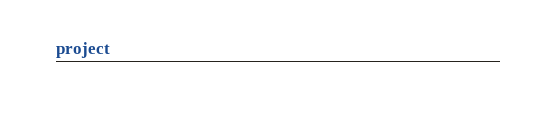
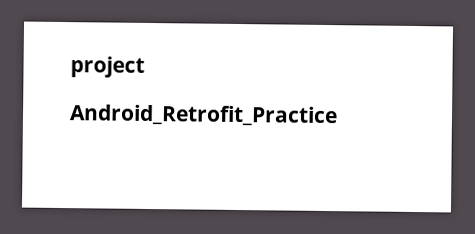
+ Android_Retrofit_Practice

